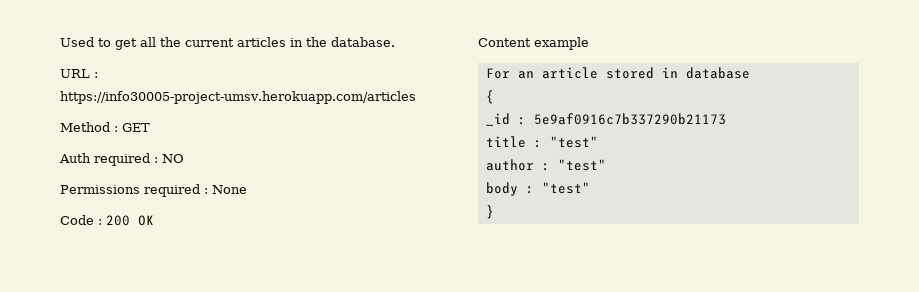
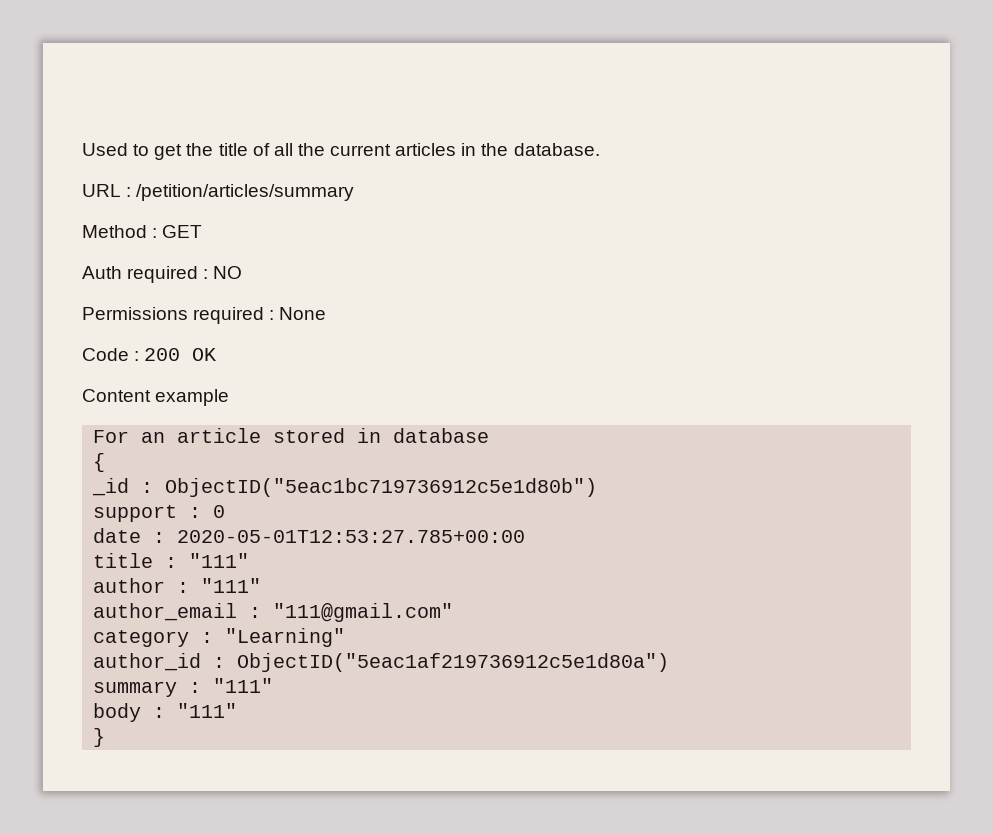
- Used to get all the current articles in the database.
+ Used to get the title of all the current articles in the database.
- URL : https://info30005-project-umsv.herokuapp.com/articles
+ URL : /petition/articles/summary
- _id : 5e9af0916c7b337290b21173
+ _id : ObjectID("5eac1bc719736912c5e1d80b")
+ support : 0
+ date : 2020-05-01T12:53:27.785+00:00
- title : "test"
+ title : "111"
- author : "test"
+ author : "111"
+ author_email : "111@gmail.com"
+ category : "Learning"
+ author_id : ObjectID("5eac1af219736912c5e1d80a")
+ summary : "111"
- body : "test"
+ body : "111"

